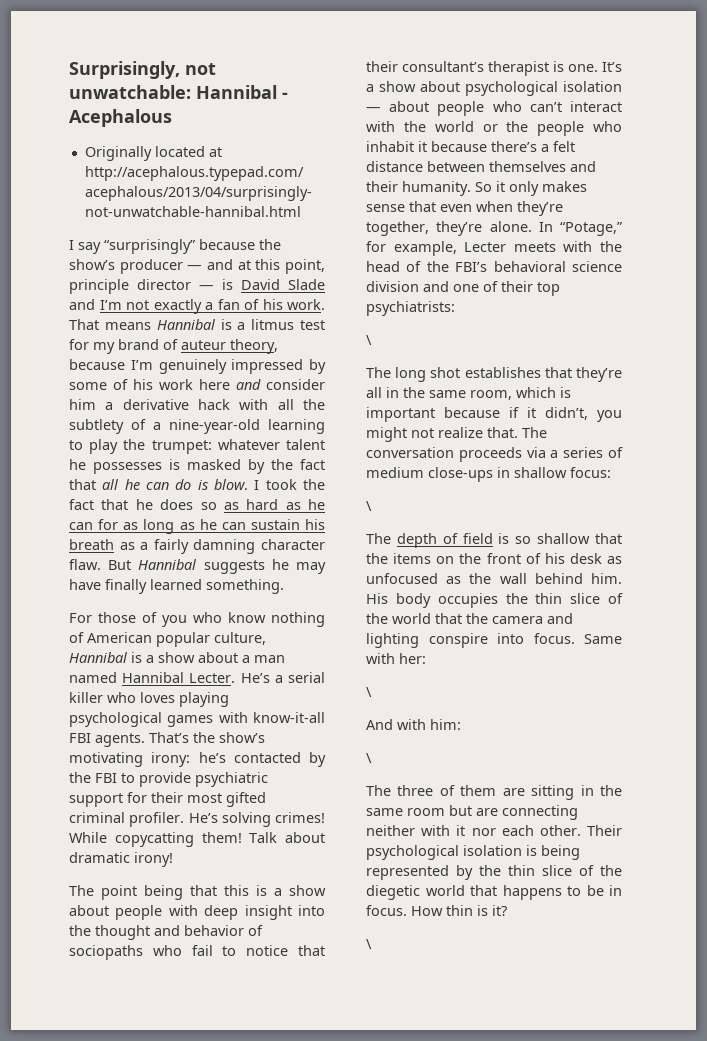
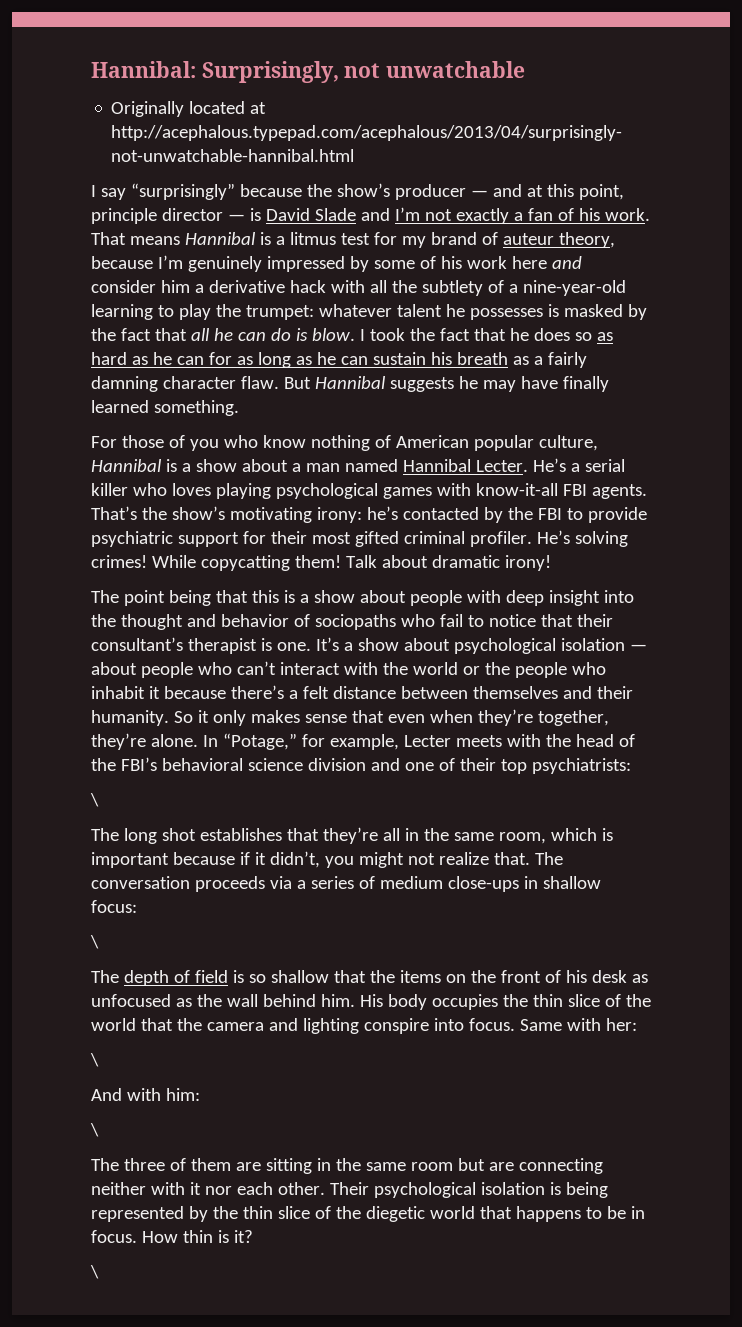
- Surprisingly, not unwatchable: Hannibal - Acephalous
+ Hannibal: Surprisingly, not unwatchable

